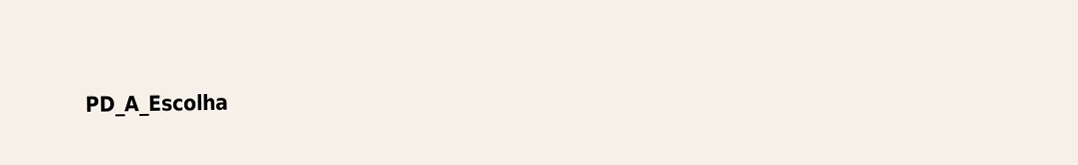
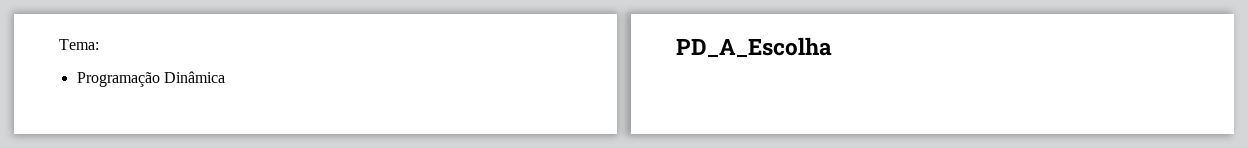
+ Tema:
+ Programação Dinâmica

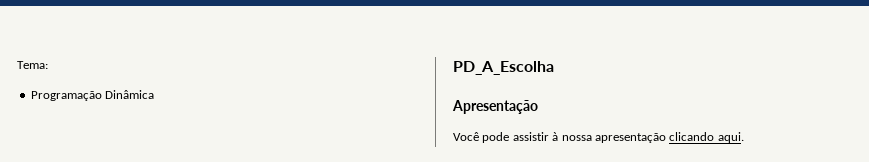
+ Apresentação
+ Você pode assistir à nossa apresentação clicando aqui.

